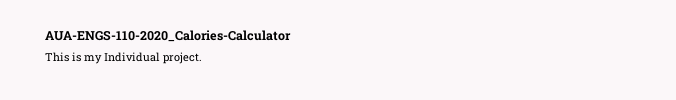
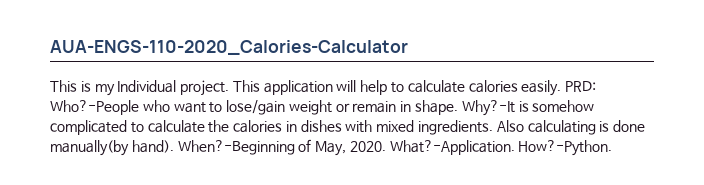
+ This application will help to calculate calories easily. PRD: Who?-People who want to lose/gain weight or remain in shape. Why?-It is somehow complicated to calculate the calories in dishes with mixed ingredients. Also calculating is done manually(by hand). When?-Beginning of May, 2020. What?-Application. How?-Python.

